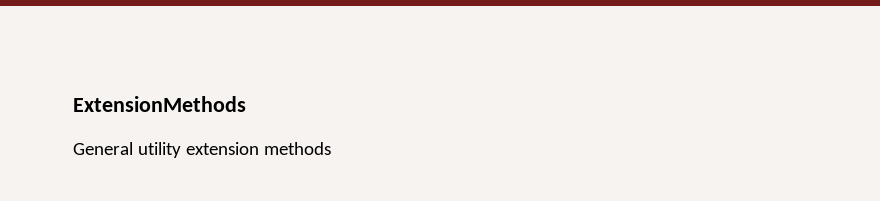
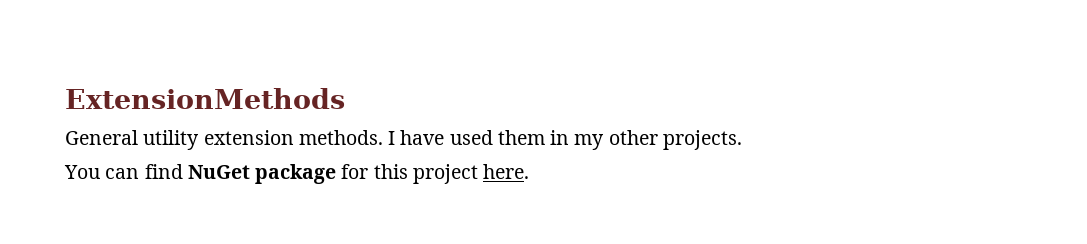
- General utility extension methods
+ General utility extension methods. I have used them in my other projects.
+ You can find NuGet package for this project here.

